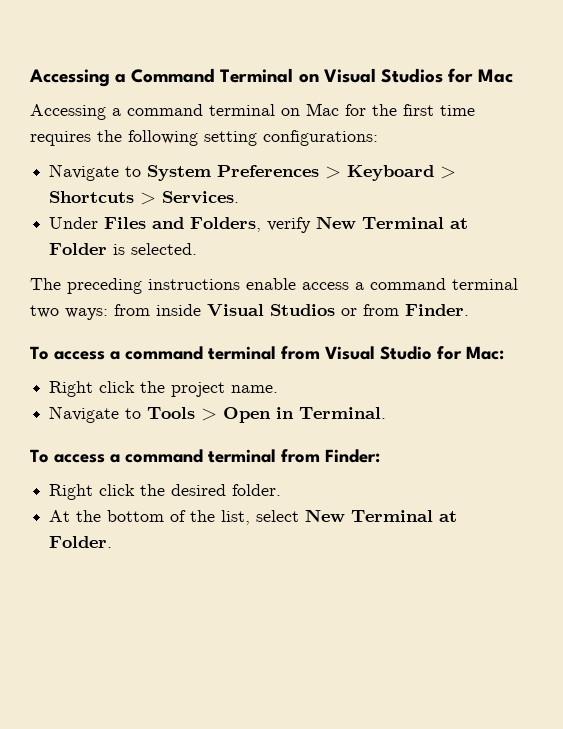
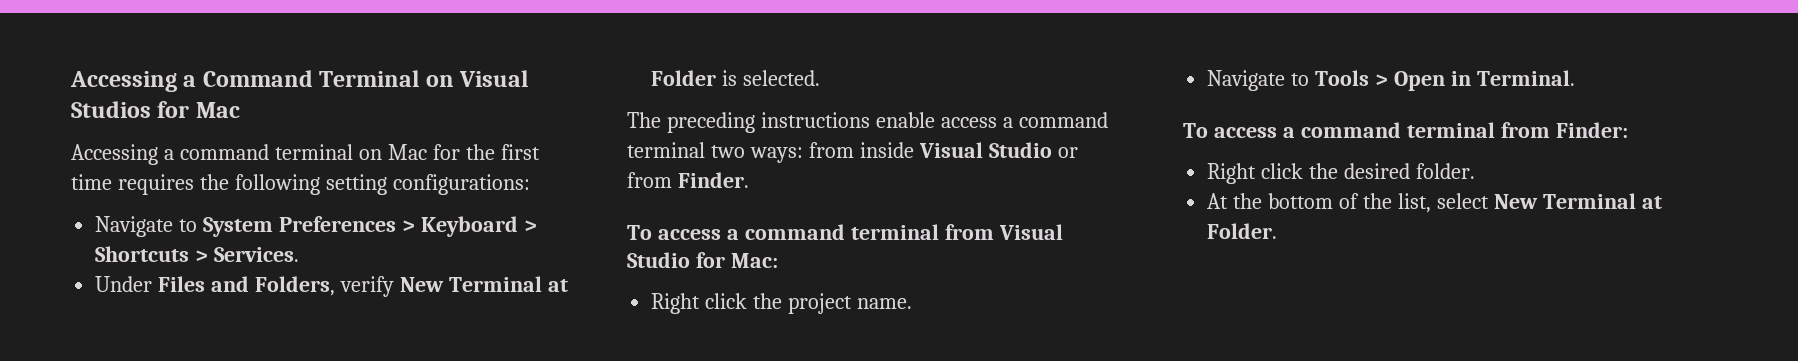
- The preceding instructions enable access a command terminal two ways: from inside Visual Studios or from Finder.
+ The preceding instructions enable access a command terminal two ways: from inside Visual Studio or from Finder.

